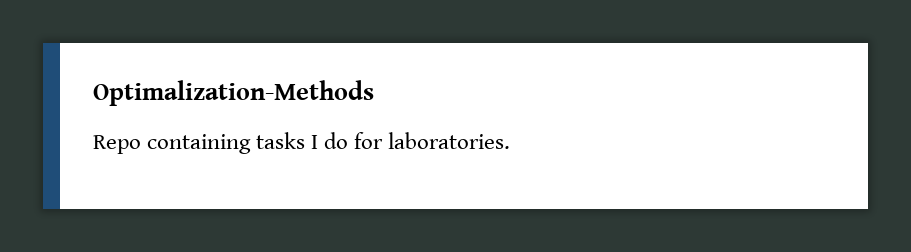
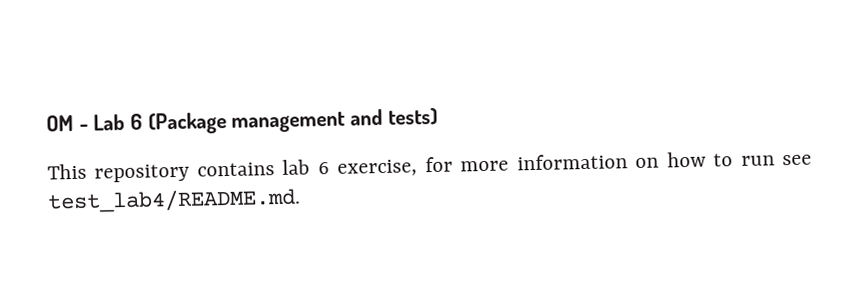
- Optimalization-Methods
- Repo containing tasks I do for laboratories.
+ OM - Lab 6 (Package management and tests)
+ This repository contains lab 6 exercise, for more information on how to run see test_lab4/README.md.

